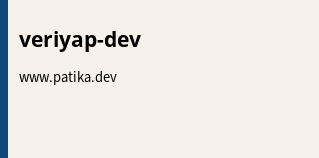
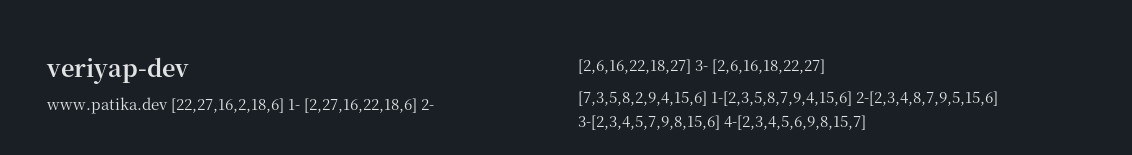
- www.patika.dev
+ www.patika.dev [22,27,16,2,18,6] 1- [2,27,16,22,18,6] 2- [2,6,16,22,18,27] 3- [2,6,16,18,22,27]
+ [7,3,5,8,2,9,4,15,6] 1-[2,3,5,8,7,9,4,15,6] 2-[2,3,4,8,7,9,5,15,6] 3-[2,3,4,5,7,9,8,15,6] 4-[2,3,4,5,6,9,8,15,7]

